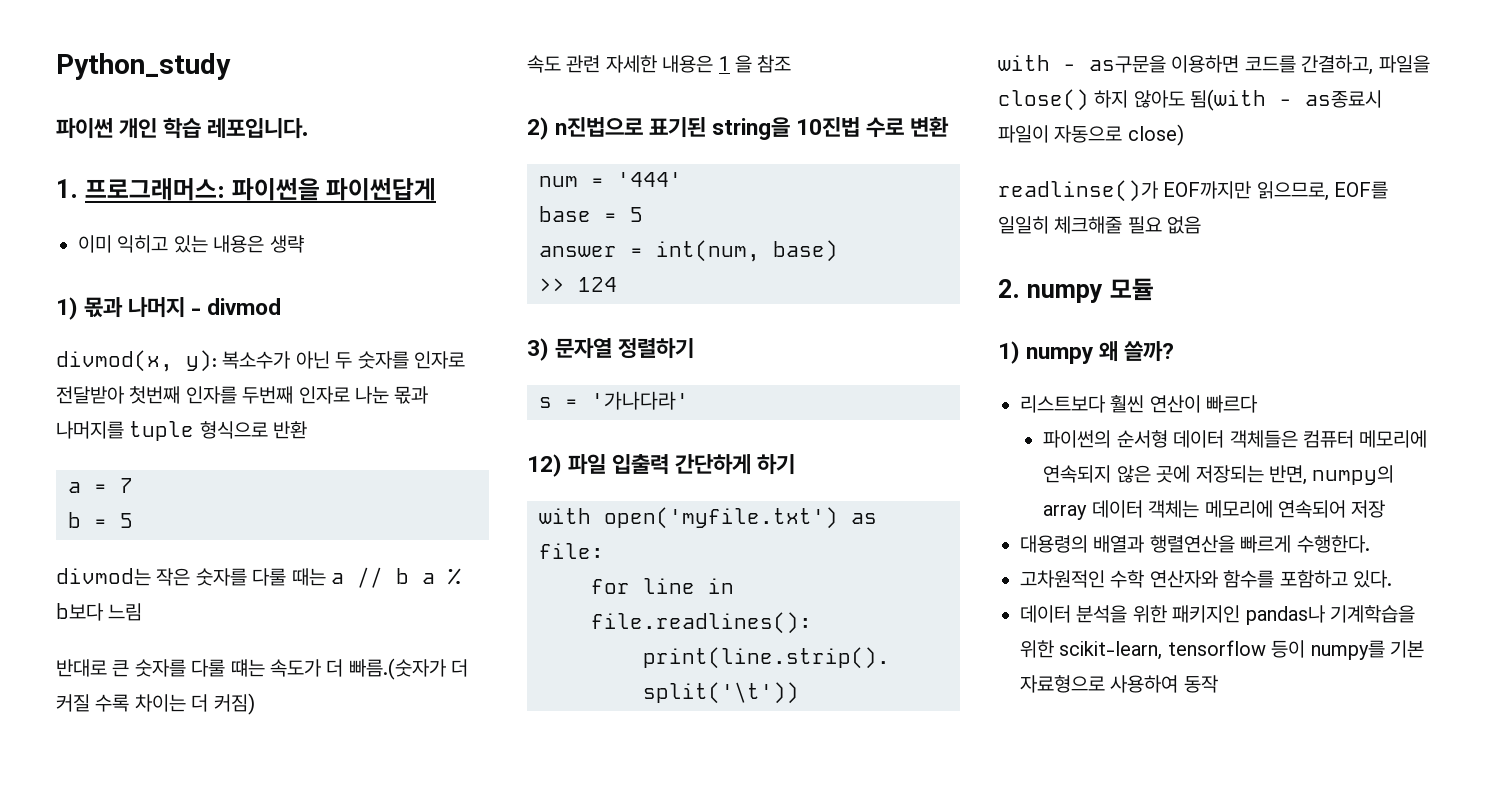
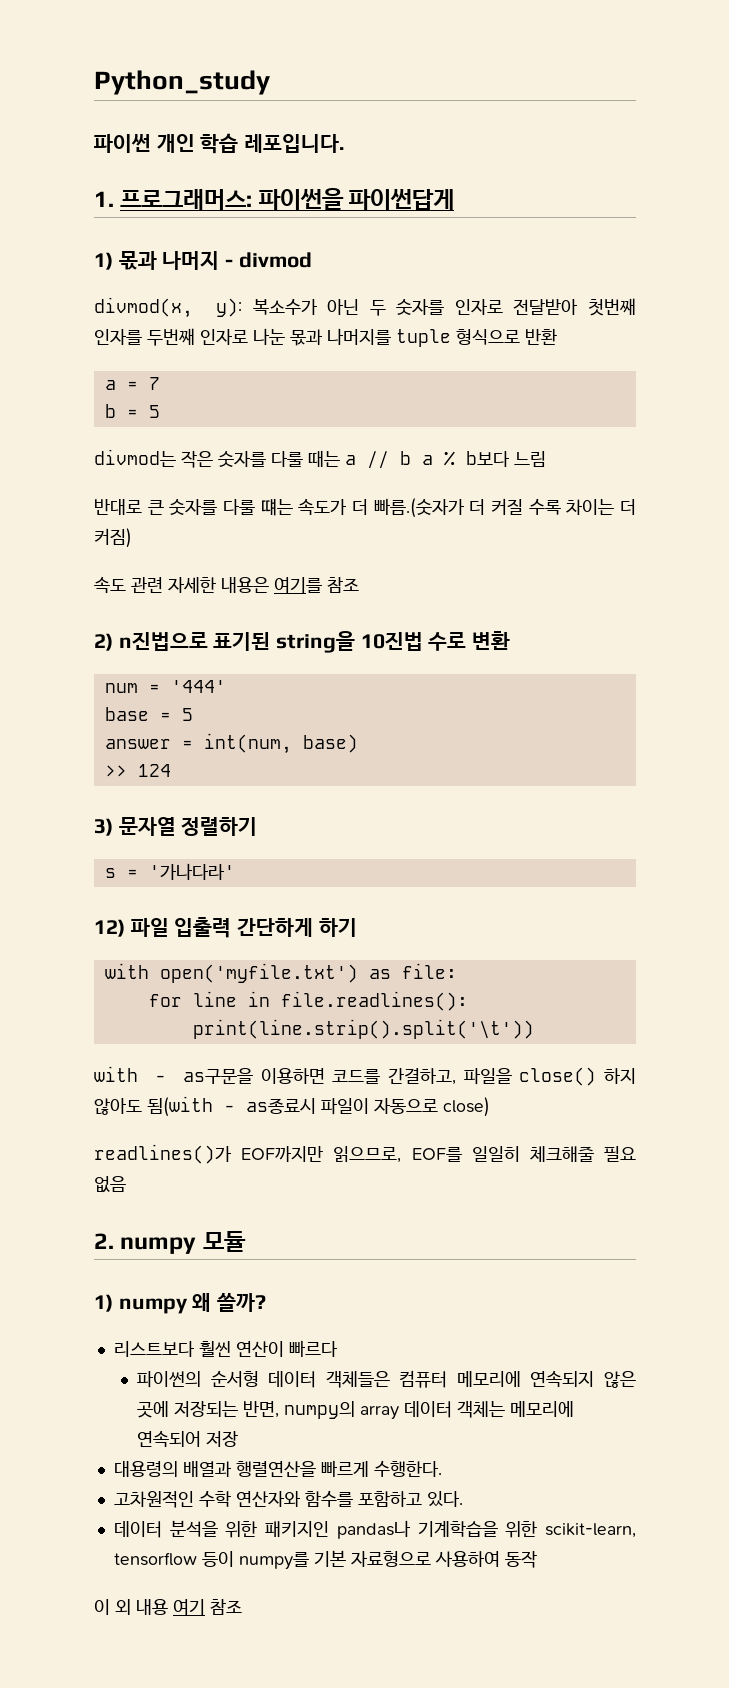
- 이미 익히고 있는 내용은 생략
- 속도 관련 자세한 내용은 1 을 참조
+ 속도 관련 자세한 내용은 여기를 참조
- readlinse()가 EOF까지만 읽으므로, EOF를 일일히 체크해줄 필요 없음
+ readlines()가 EOF까지만 읽으므로, EOF를 일일히 체크해줄 필요 없음
+ 이 외 내용 여기 참조

